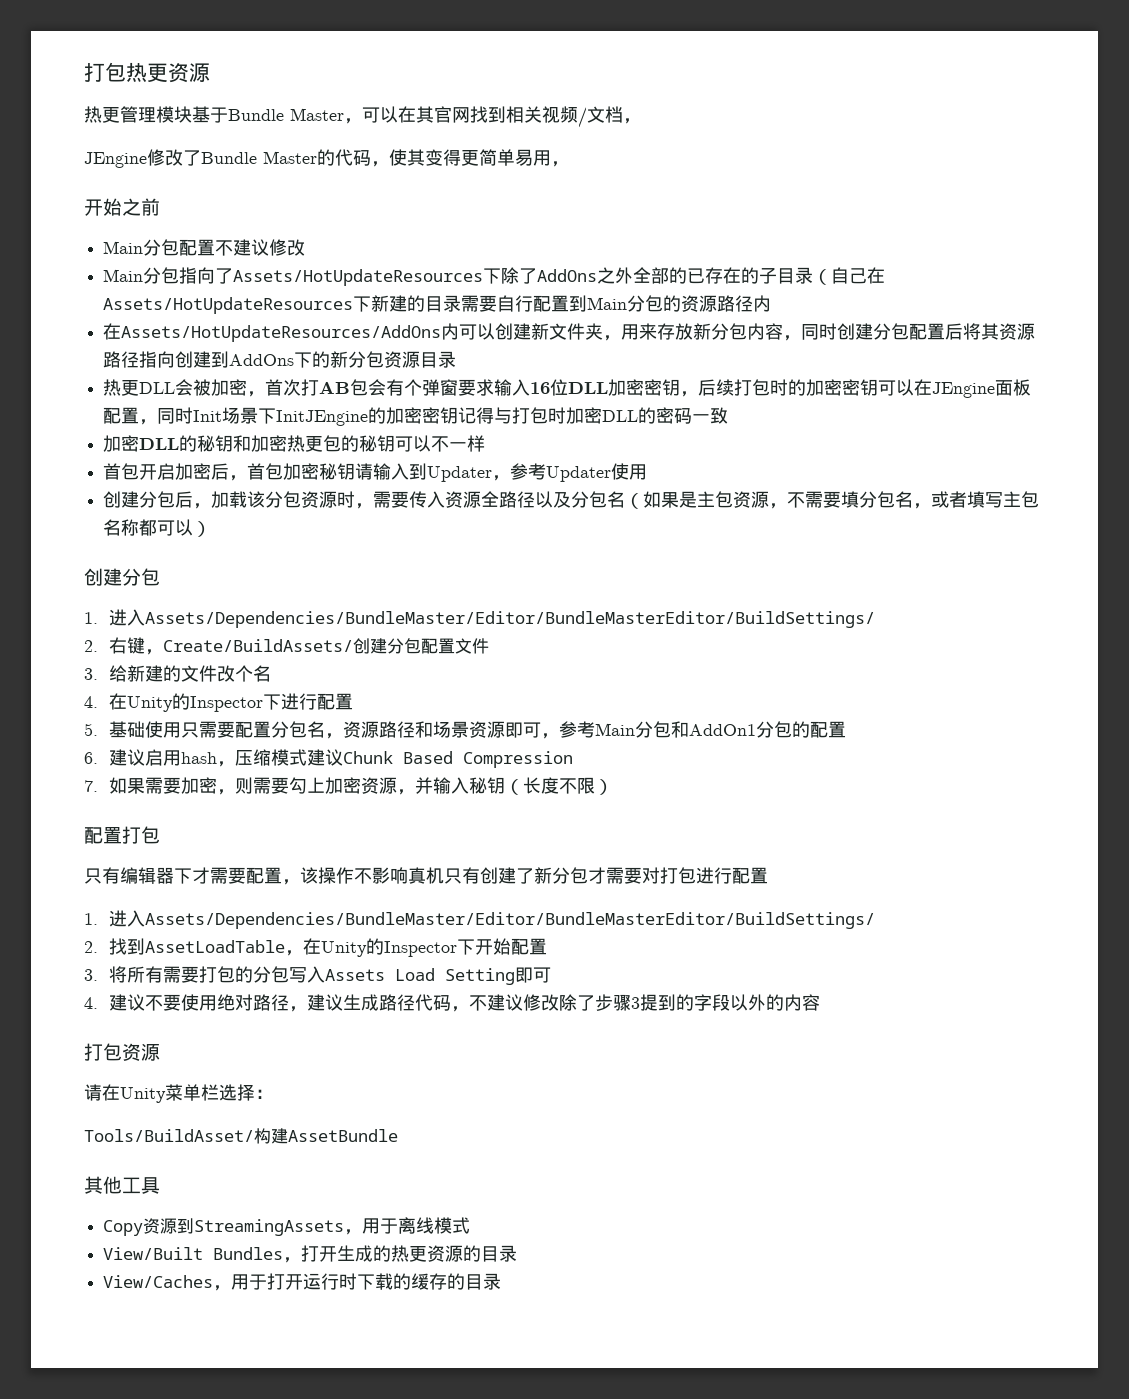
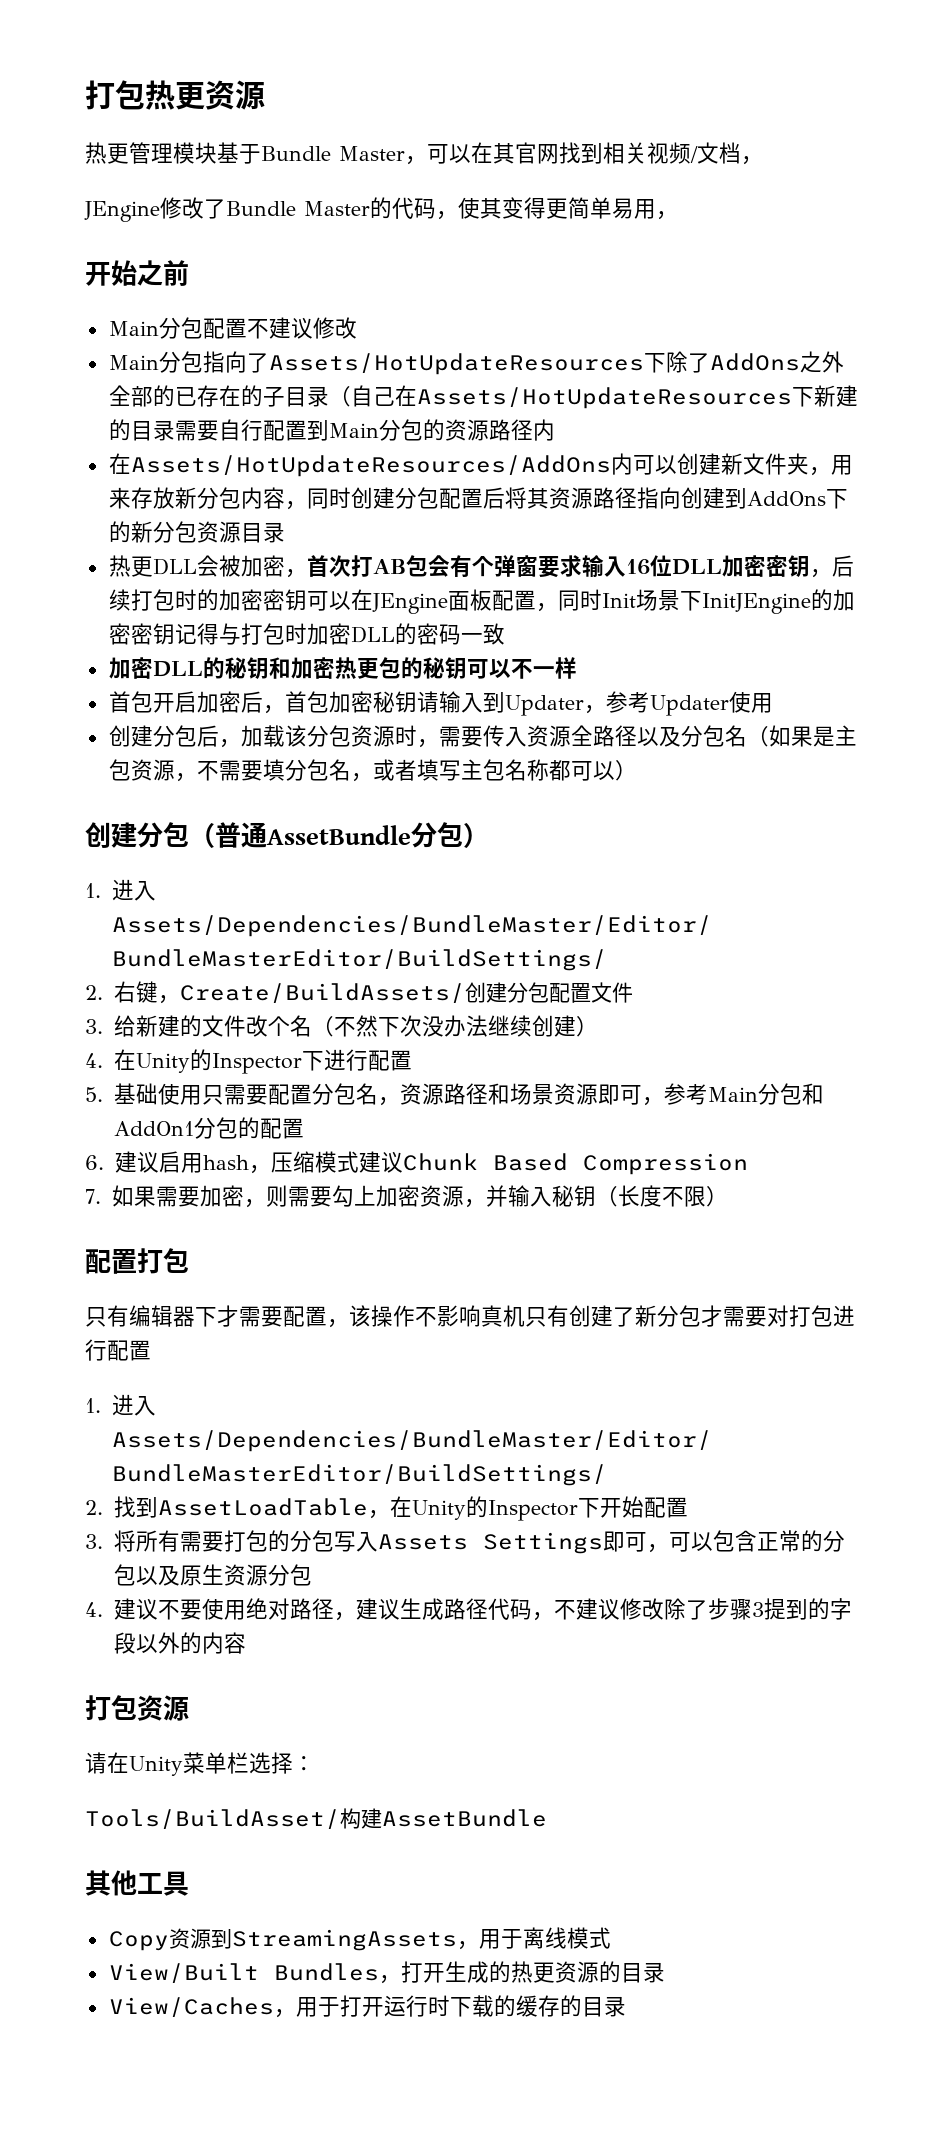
  创建分包后，加载该分包资源时，需要传入资源全路径以及分包名（如果是主包资源，不需要填分包名，或者填写主包名称都可以）
- 创建分包
+ 创建分包（普通AssetBundle分包）
- 3.给新建的文件改个名
+ 3.给新建的文件改个名（不然下次没办法继续创建）
- 3.将所有需要打包的分包写入Assets Load Setting即可
+ 3.将所有需要打包的分包写入Assets Settings即可，可以包含正常的分包以及原生资源分包

